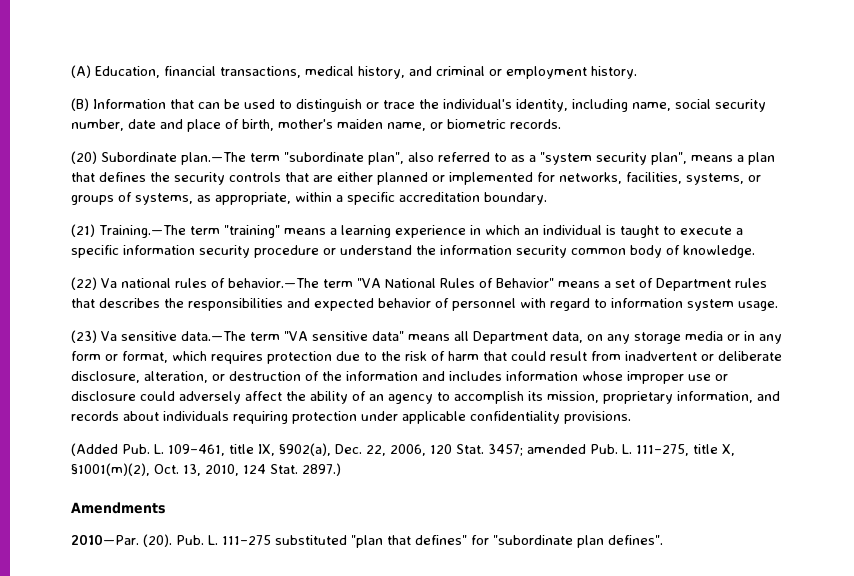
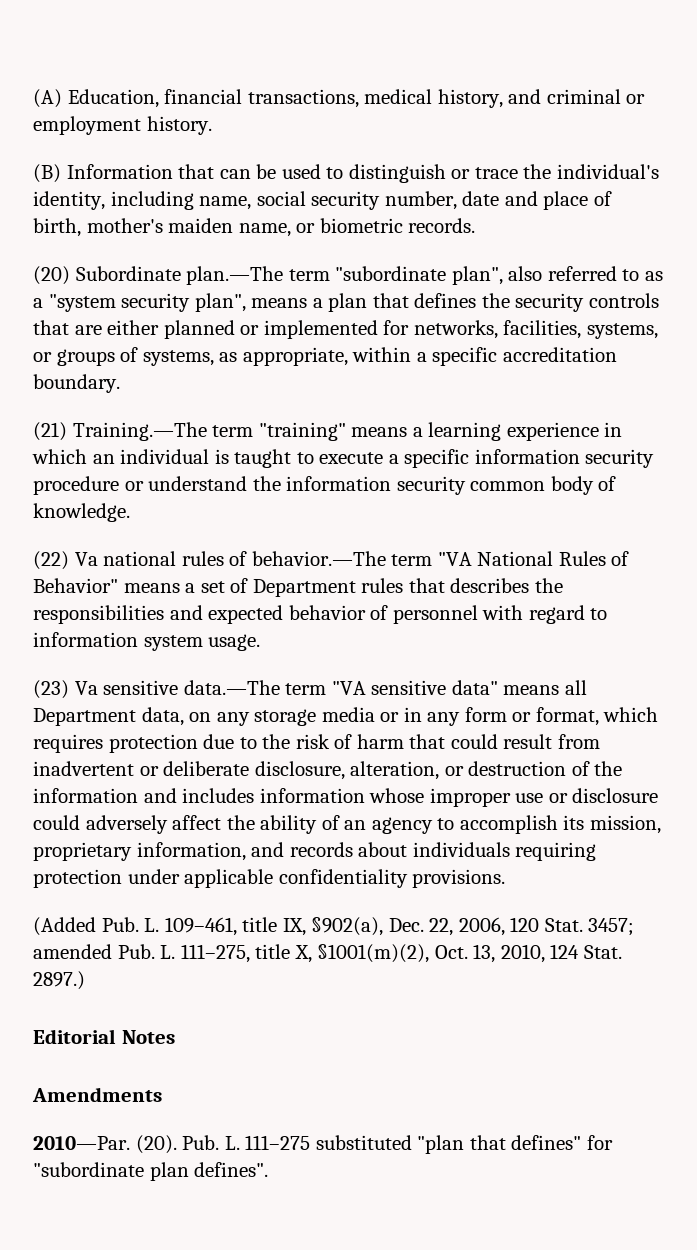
+ Editorial Notes

